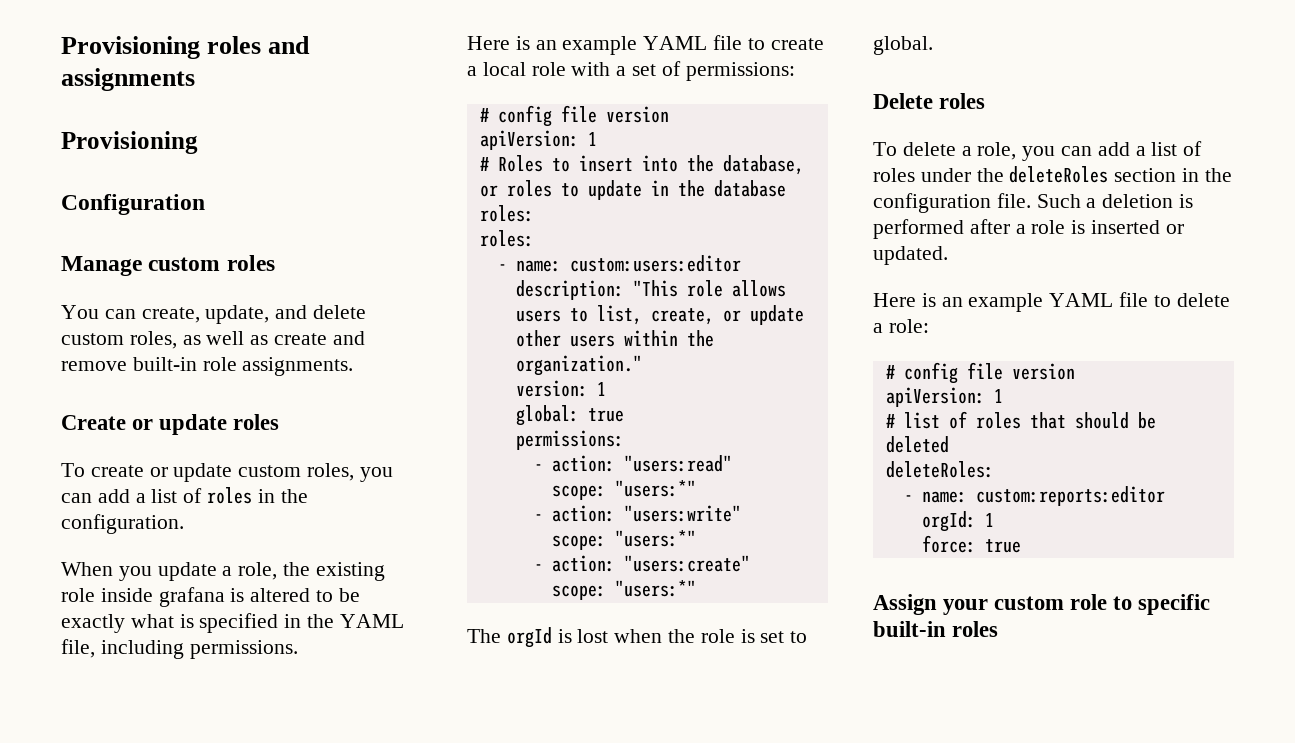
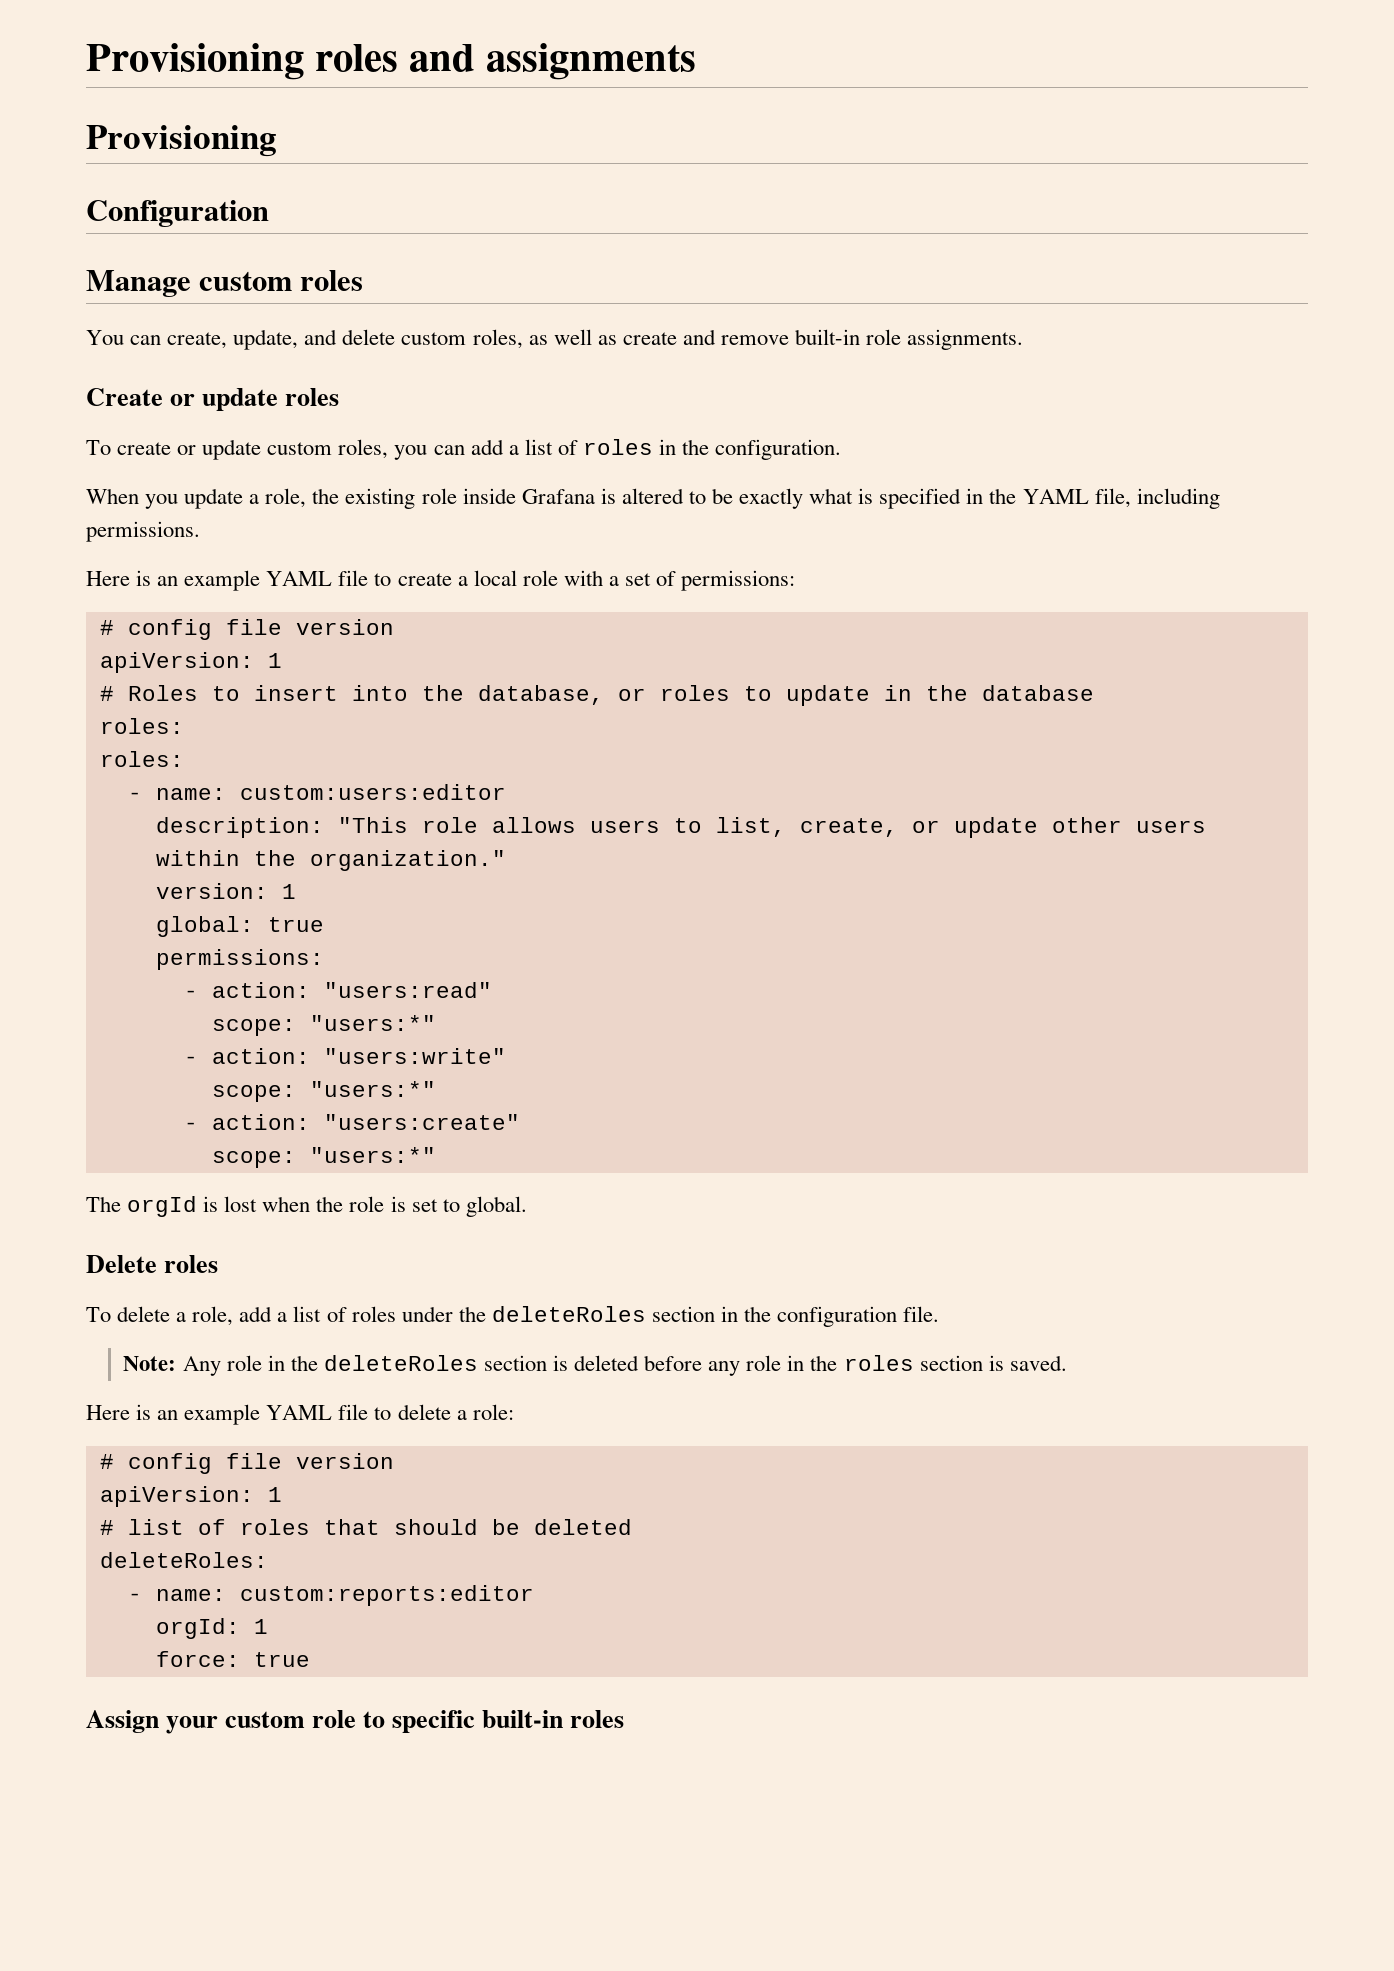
- When you update a role, the existing role inside grafana is altered to be exactly what is specified in the YAML file, including permissions.
+ When you update a role, the existing role inside Grafana is altered to be exactly what is specified in the YAML file, including permissions.
- To delete a role, you can add a list of roles under the deleteRoles section in the configuration file. Such a deletion is performed after a role is inserted or updated.
+ To delete a role, add a list of roles under the deleteRoles section in the configuration file.
+ Note: Any role in the deleteRoles section is deleted before any role in the roles section is saved.

